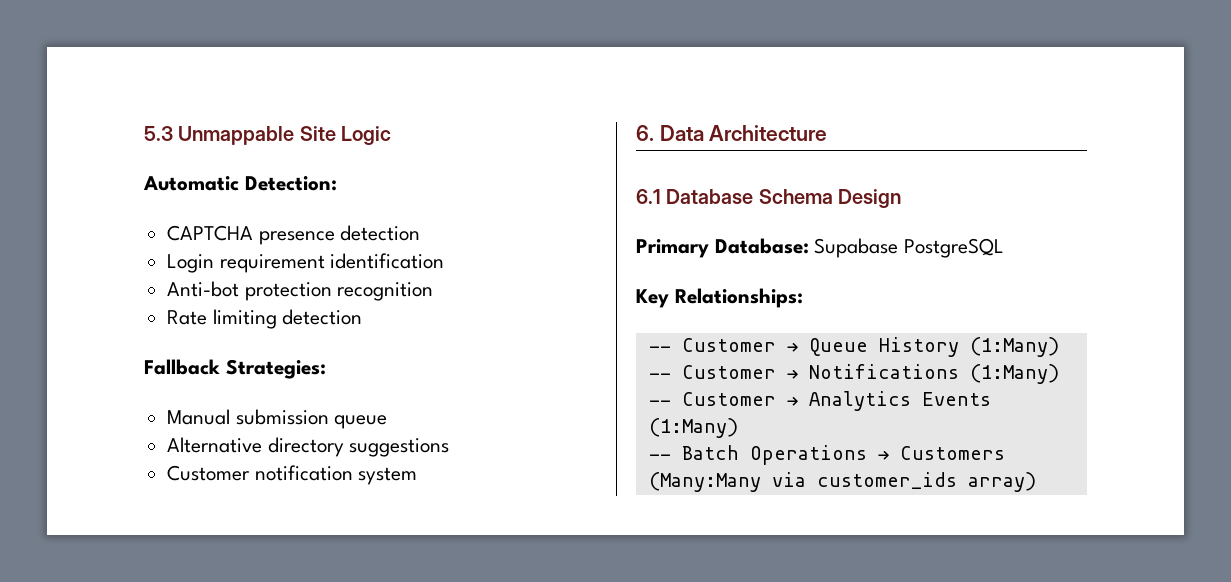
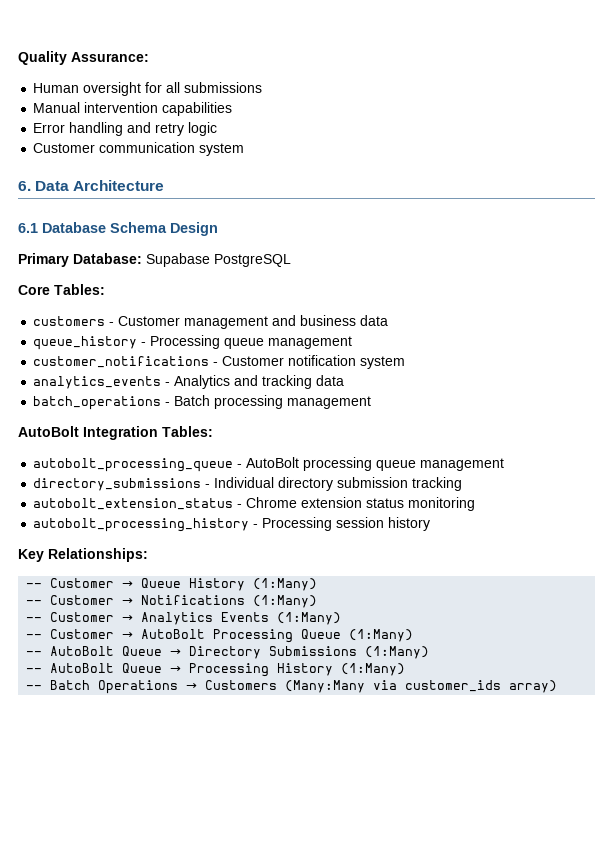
- 5.3 Unmappable Site Logic
- Automatic Detection:
- CAPTCHA presence detection
- Login requirement identification
- Anti-bot protection recognition
- Rate limiting detection
- Fallback Strategies:
- Manual submission queue
- Alternative directory suggestions
- Customer notification system
+ Quality Assurance:
+ Human oversight for all submissions
+ Manual intervention capabilities
+ Error handling and retry logic
+ Customer communication system
+ Core Tables:
+ customers - Customer management and business data
+ queue_history - Processing queue management
+ customer_notifications - Customer notification system
+ analytics_events - Analytics and tracking data
+ batch_operations - Batch processing management
+ AutoBolt Integration Tables:
+ autobolt_processing_queue - AutoBolt processing queue management
+ directory_submissions - Individual directory submission tracking
+ autobolt_extension_status - Chrome extension status monitoring
+ autobolt_processing_history - Processing session history
+ -- Customer → AutoBolt Processing Queue (1:Many)
+ -- AutoBolt Queue → Directory Submissions (1:Many)
+ -- AutoBolt Queue → Processing History (1:Many)

